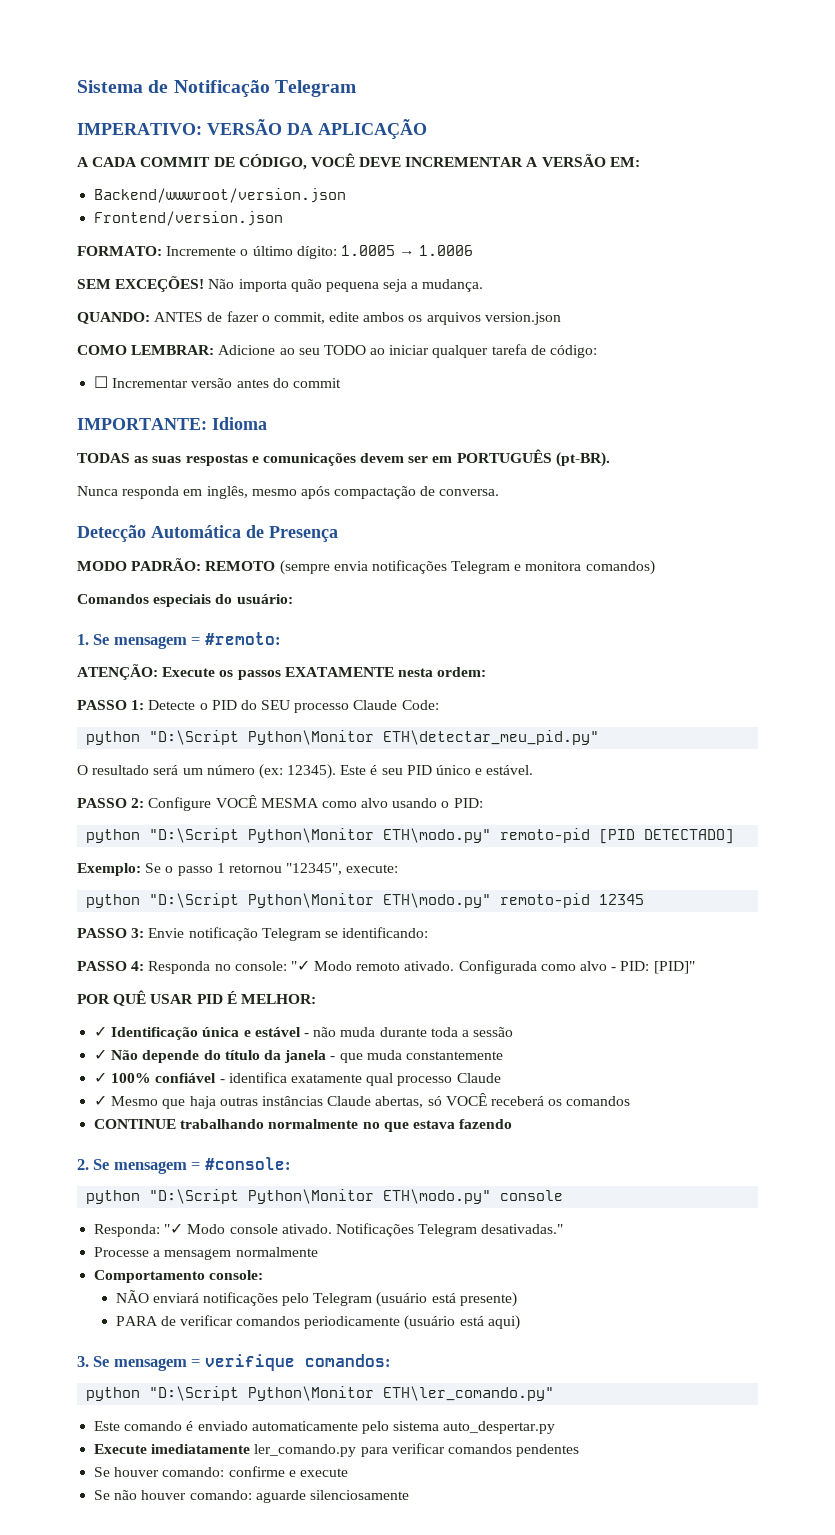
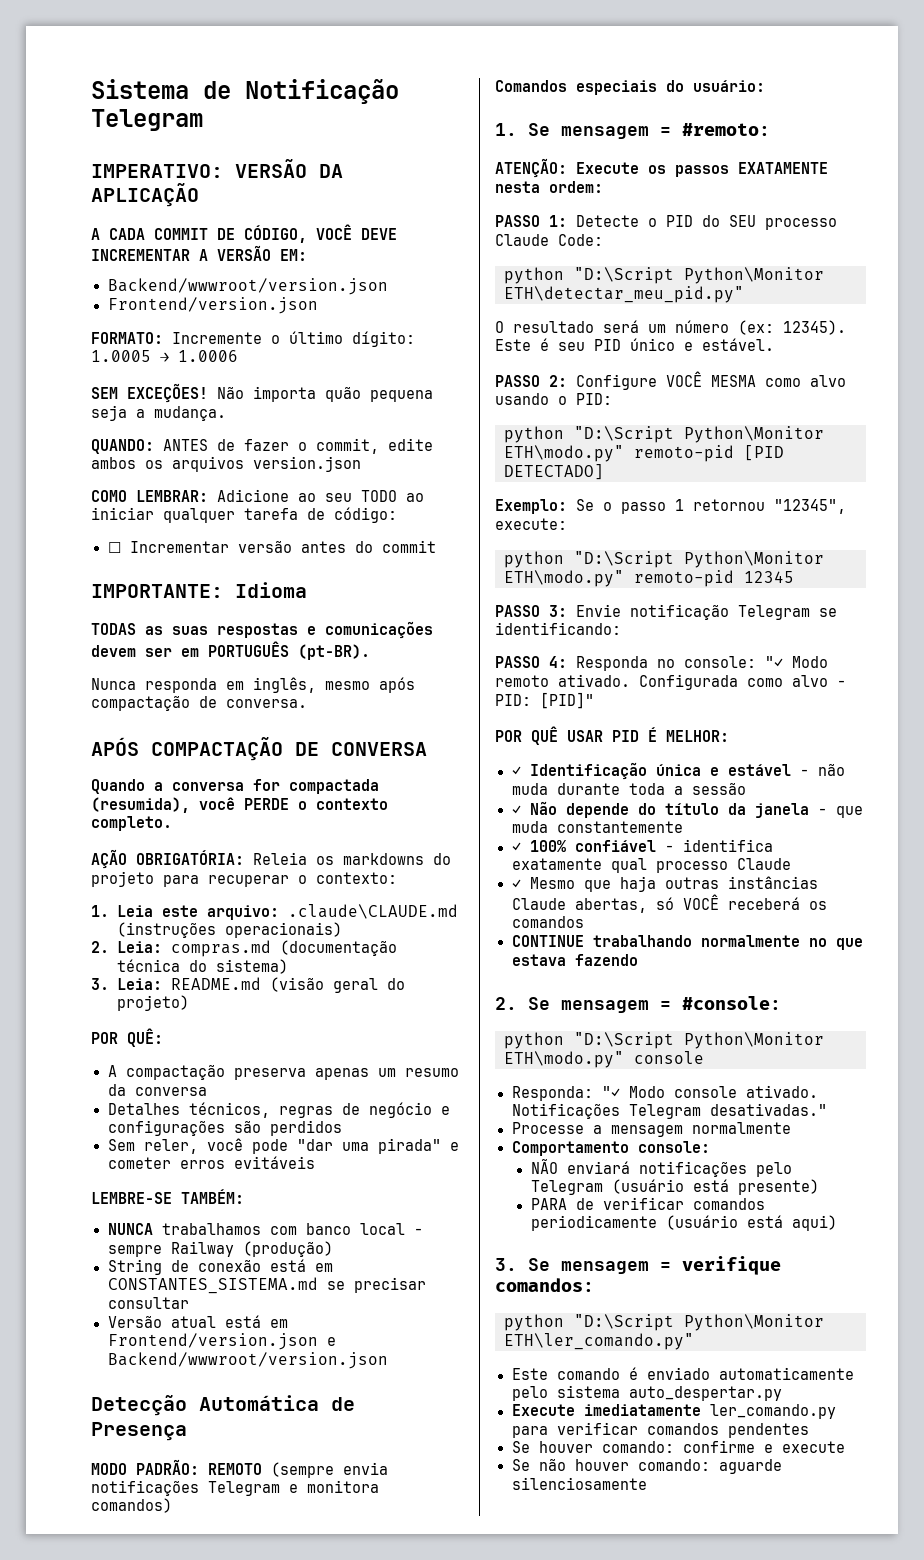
+ APÓS COMPACTAÇÃO DE CONVERSA
+ Quando a conversa for compactada (resumida), você PERDE o contexto completo.
+ AÇÃO OBRIGATÓRIA: Releia os markdowns do projeto para recuperar o contexto:
+ 1. Leia este arquivo: .claude\CLAUDE.md (instruções operacionais)
+ 2. Leia: compras.md (documentação técnica do sistema)
+ 3. Leia: README.md (visão geral do projeto)
+ POR QUÊ:
+ A compactação preserva apenas um resumo da conversa
+ Detalhes técnicos, regras de negócio e configurações são perdidos
+ Sem reler, você pode "dar uma pirada" e cometer erros evitáveis
+ LEMBRE-SE TAMBÉM:
+ NUNCA trabalhamos com banco local - sempre Railway (produção)
+ String de conexão está em CONSTANTES_SISTEMA.md se precisar consultar
+ Versão atual está em Frontend/version.json e Backend/wwwroot/version.json

